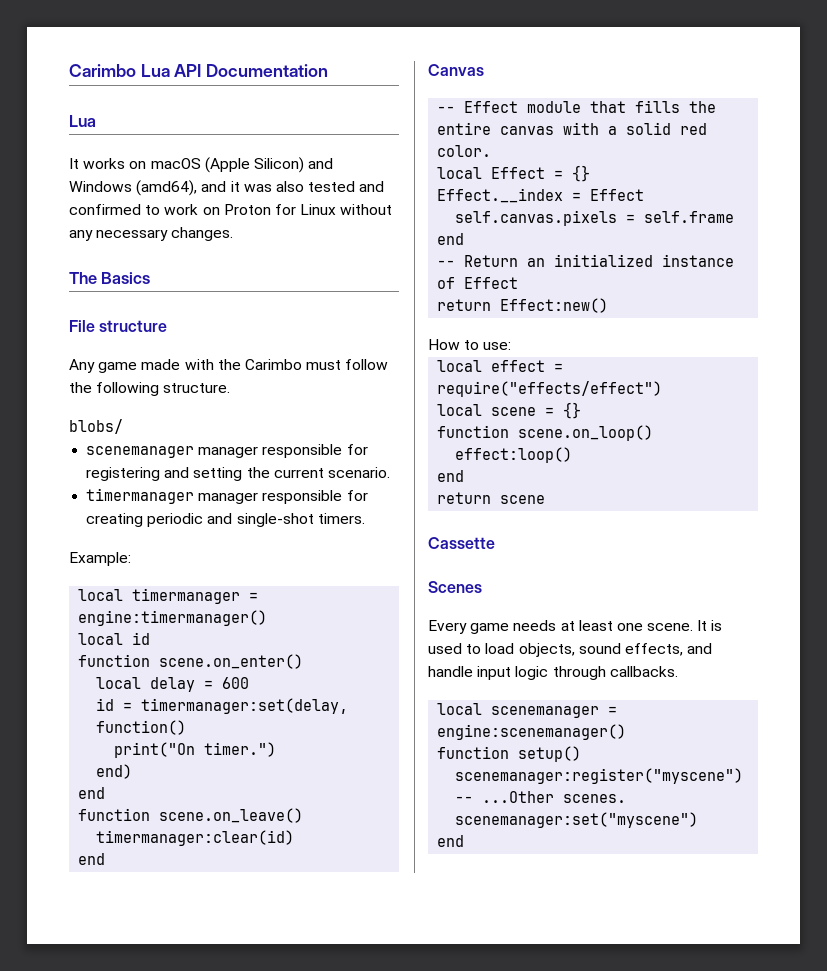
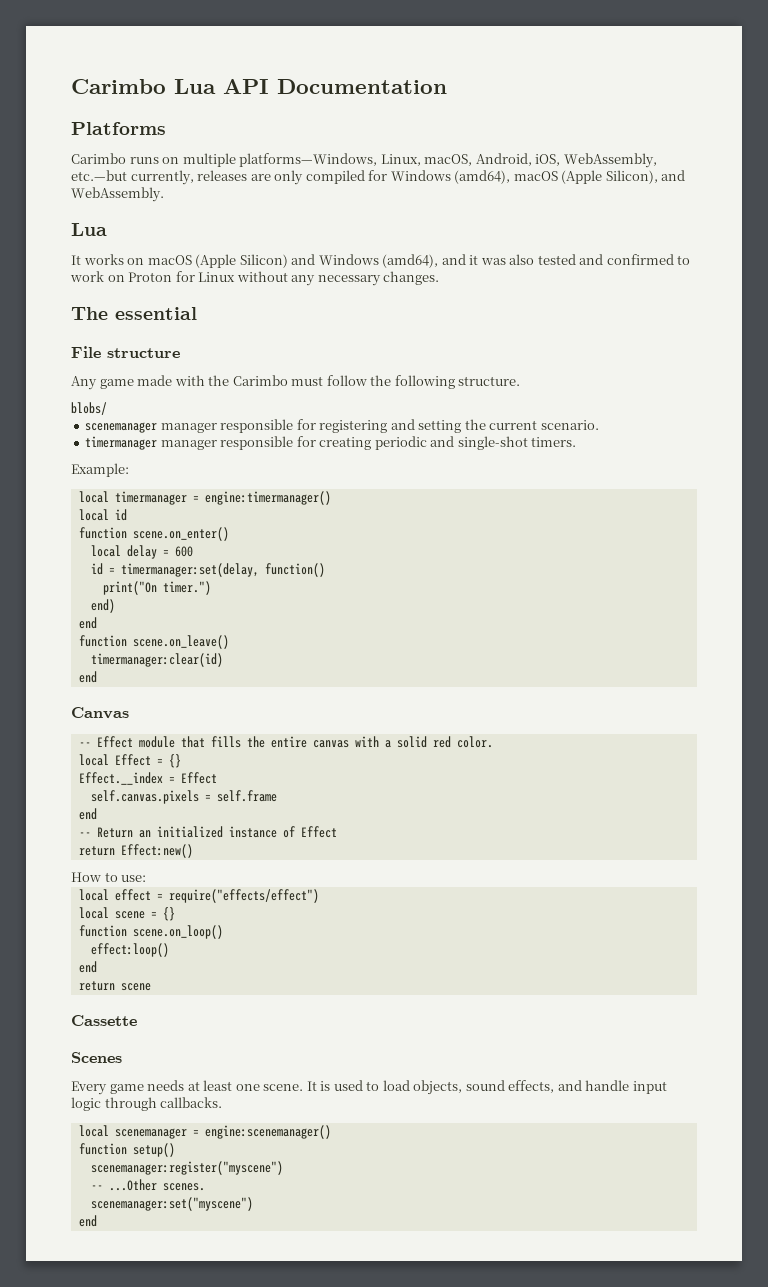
+ Platforms
+ Carimbo runs on multiple platforms—Windows, Linux, macOS, Android, iOS, WebAssembly, etc.—but currently, releases are only compiled for Windows (amd64), macOS (Apple Silicon), and WebAssembly.
- The Basics
+ The essential

